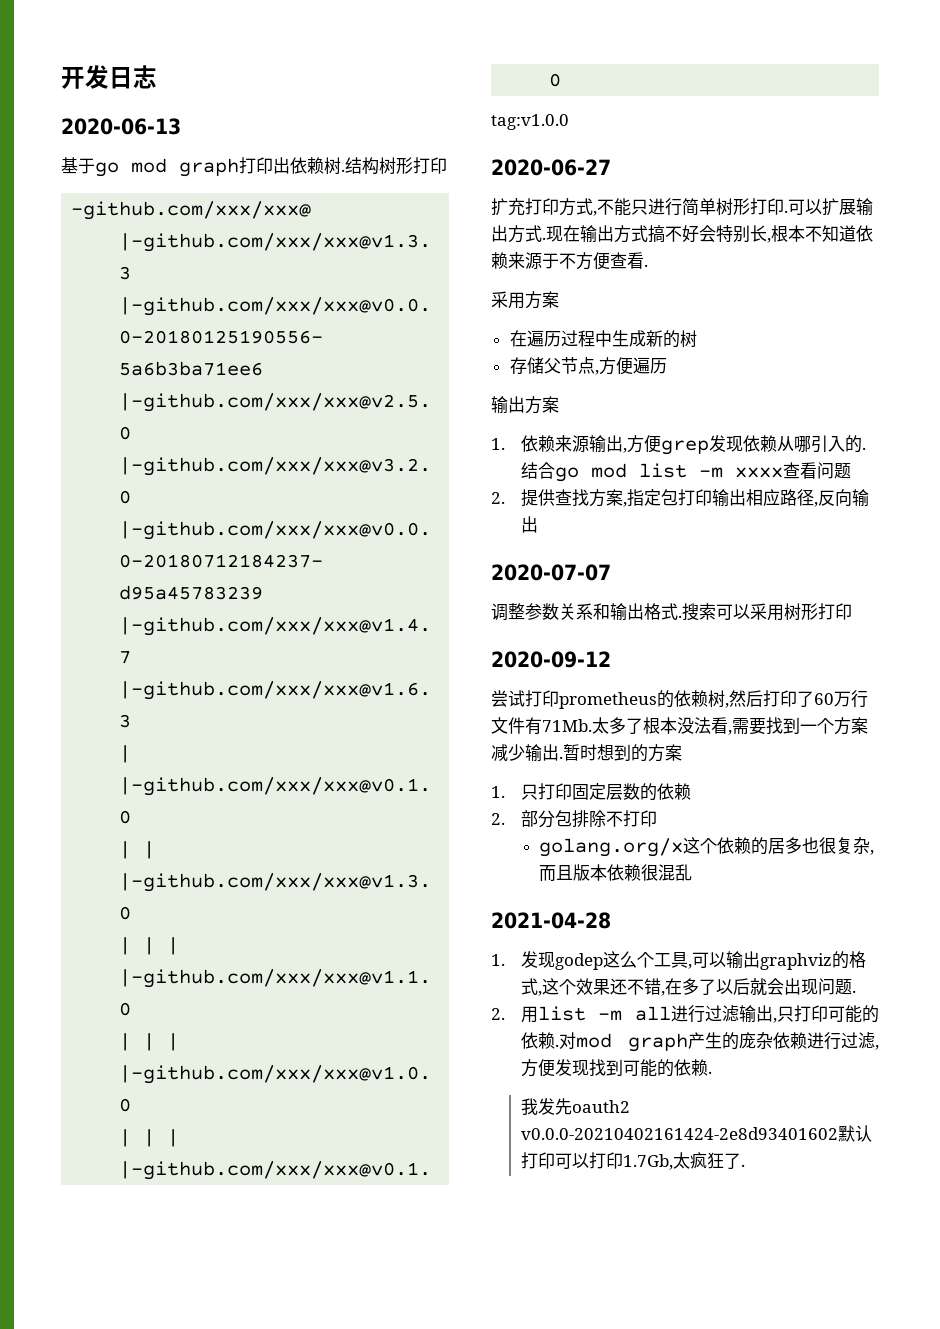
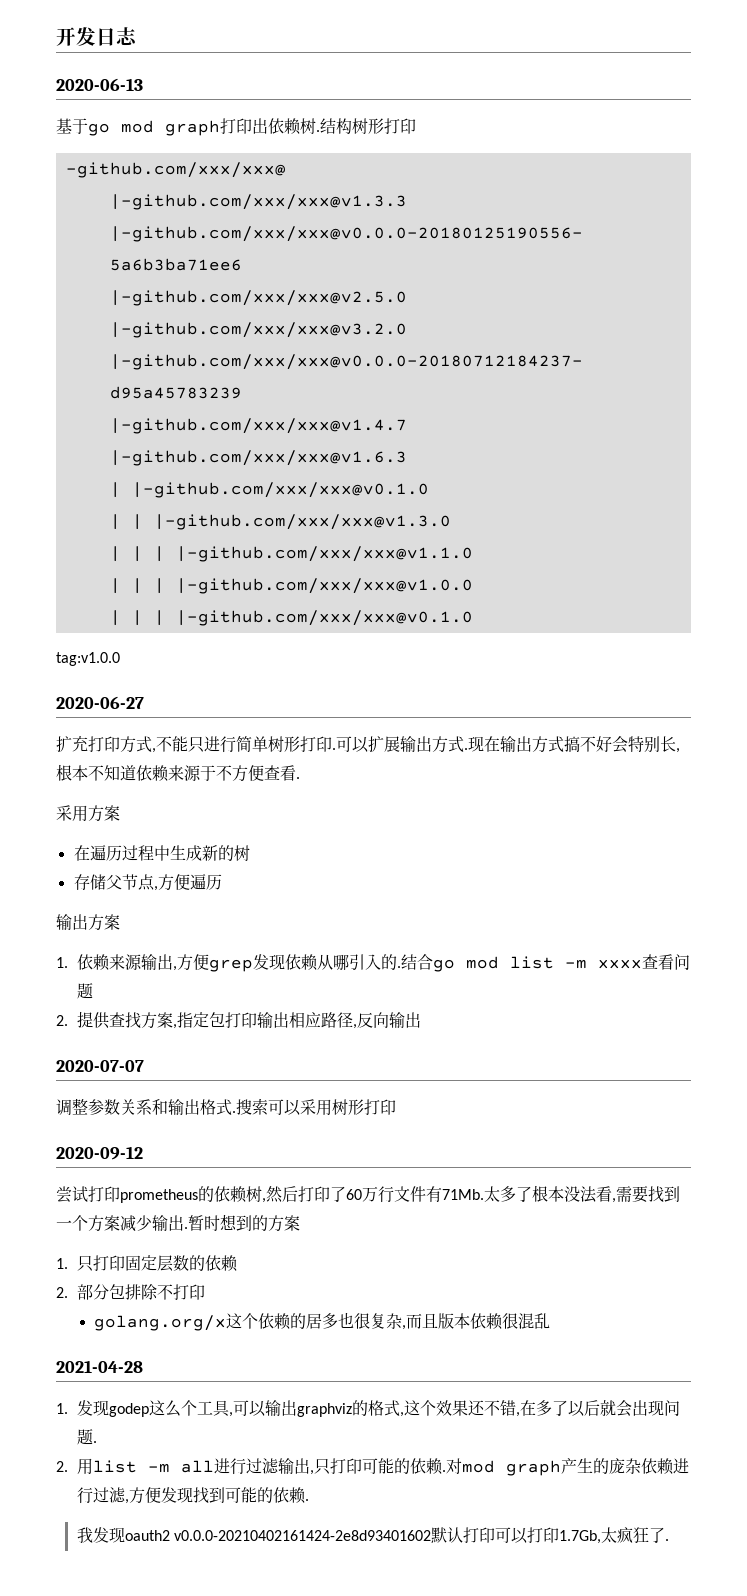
- 我发先oauth2 v0.0.0-20210402161424-2e8d93401602默认打印可以打印1.7Gb,太疯狂了.
+ 我发现oauth2 v0.0.0-20210402161424-2e8d93401602默认打印可以打印1.7Gb,太疯狂了.

